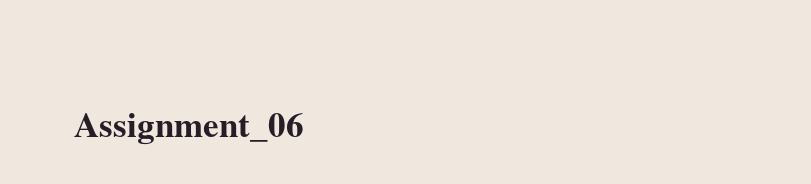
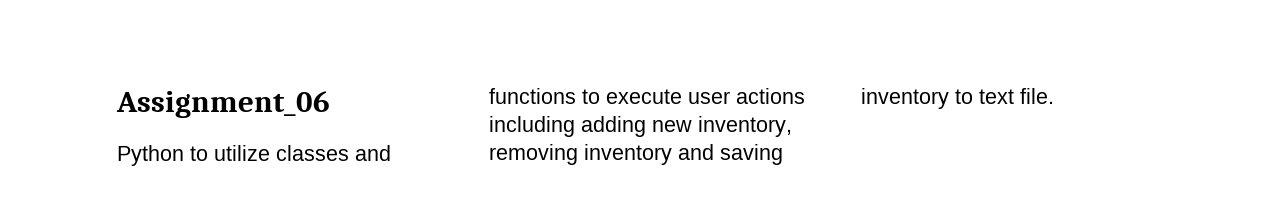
+ Python to utilize classes and functions to execute user actions including adding new inventory, removing inventory and saving inventory to text file.

